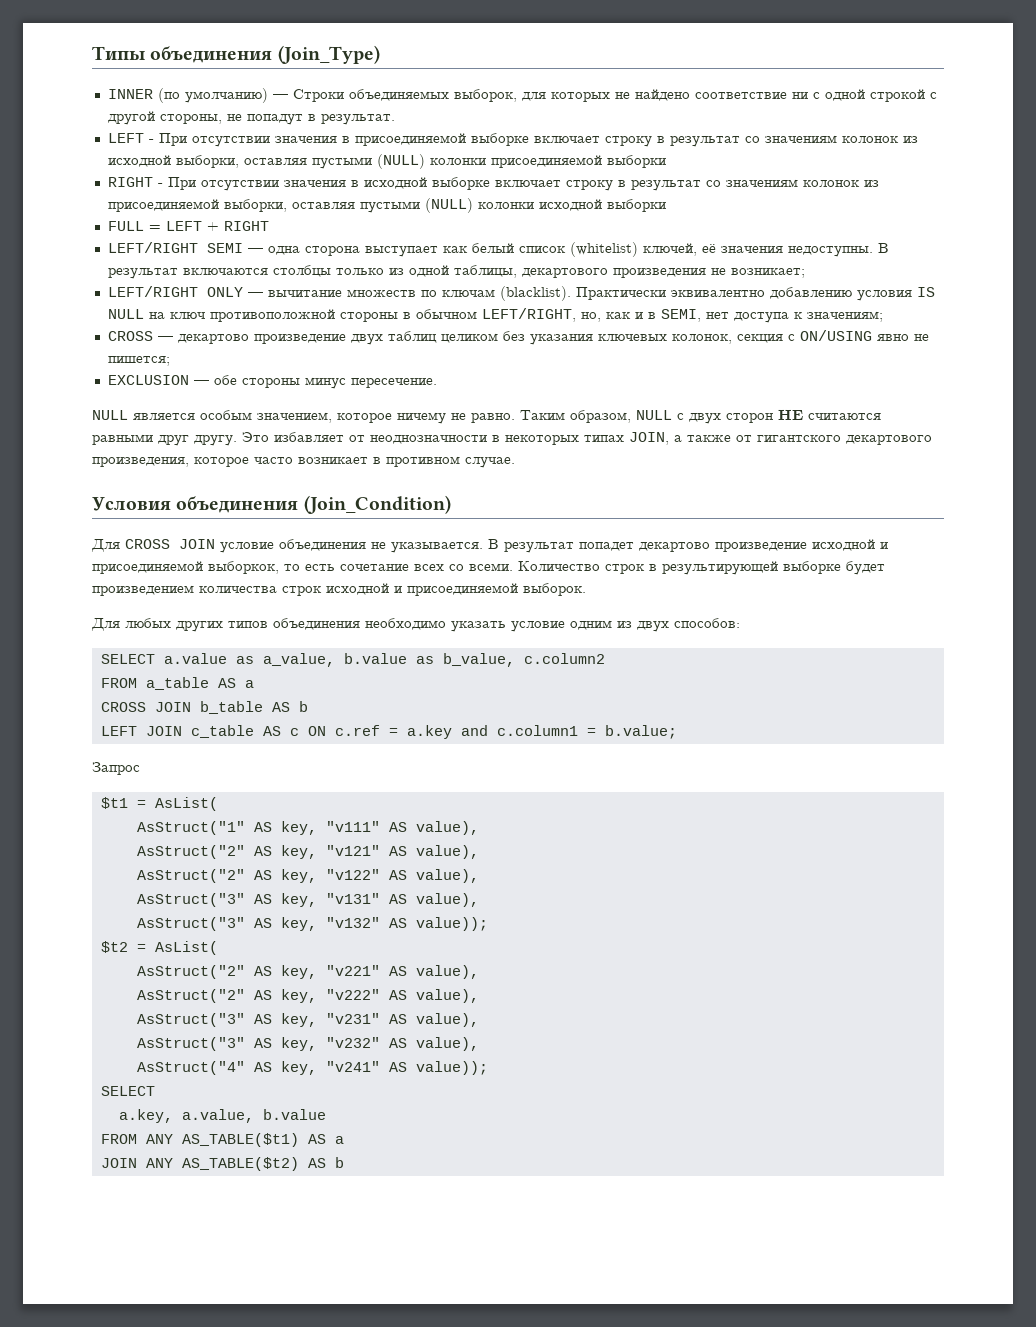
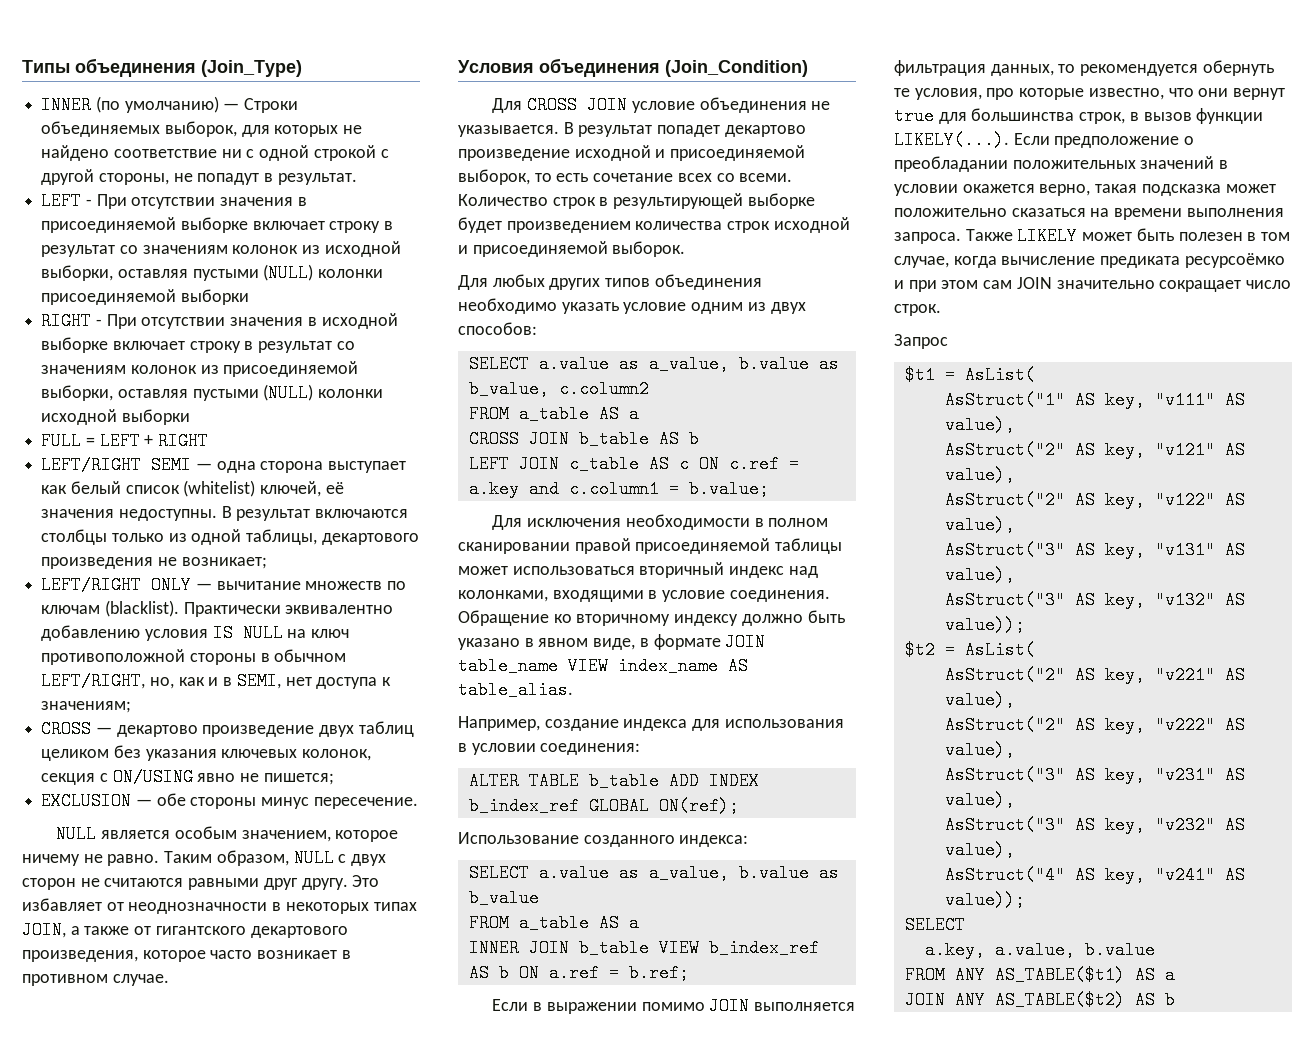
- Таким образом, NULL с двух сторон НЕ считаются равными друг другу.
+ Таким образом, NULL с двух сторон не считаются равными друг другу.
- В результат попадет декартово произведение исходной и присоединяемой выборкок, то есть сочетание всех со всеми.
+ В результат попадет декартово произведение исходной и присоединяемой выборок, то есть сочетание всех со всеми.
+ Для исключения необходимости в полном сканировании правой присоединяемой таблицы может использоваться вторичный индекс над колонками, входящими в условие соединения. Обращение ко вторичному индексу должно быть указано в явном виде, в формате JOIN table_name VIEW index_name AS table_alias.
+ Например, создание индекса для использования в условии соединения:
+ ALTER TABLE b_table ADD INDEX b_index_ref GLOBAL ON(ref);
+ Использование созданного индекса:
+ SELECT a.value as a_value, b.value as b_value
+ FROM a_table AS a
+ INNER JOIN b_table VIEW b_index_ref AS b ON a.ref = b.ref;
+ Если в выражении помимо JOIN выполняется фильтрация данных, то рекомендуется обернуть те условия, про которые известно, что они вернут true для большинства строк, в вызов функции LIKELY(...). Если предположение о преобладании положительных значений в условии окажется верно, такая подсказка может положительно сказаться на времени выполнения запроса. Также LIKELY может быть полезен в том случае, когда вычисление предиката ресурсоёмко и при этом сам JOIN значительно сокращает число строк.

